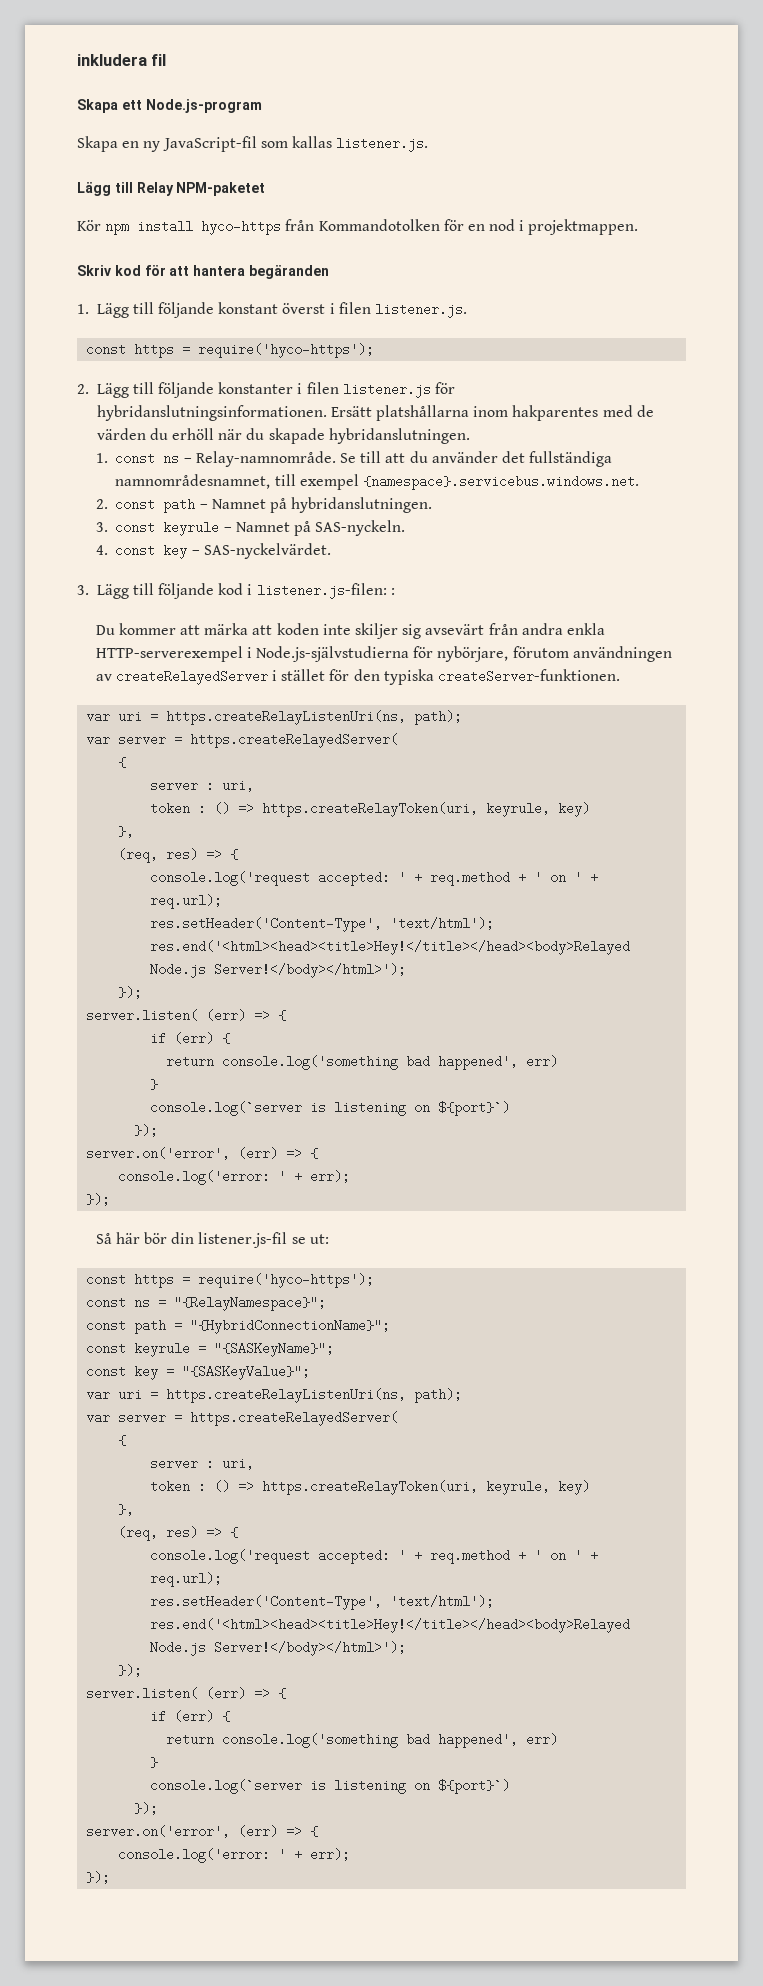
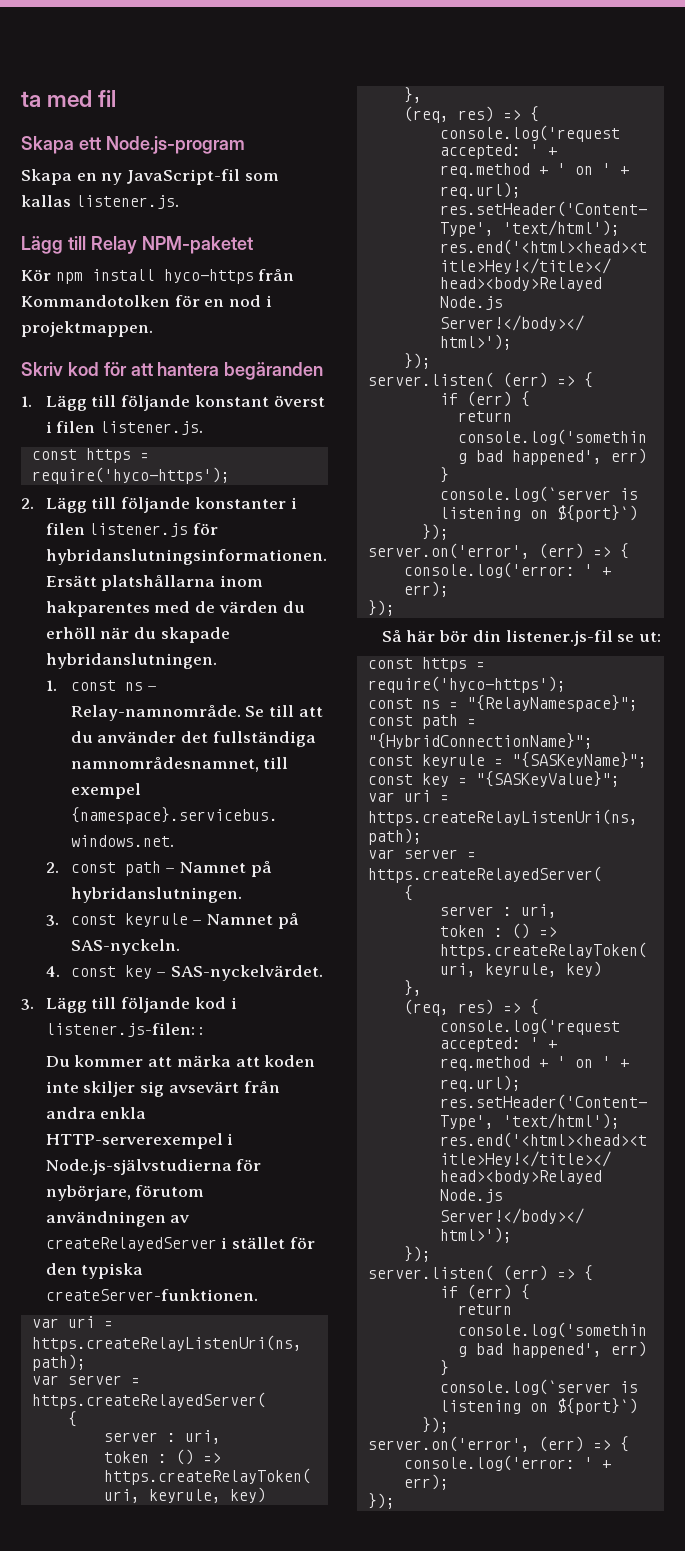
- inkludera fil
+ ta med fil

